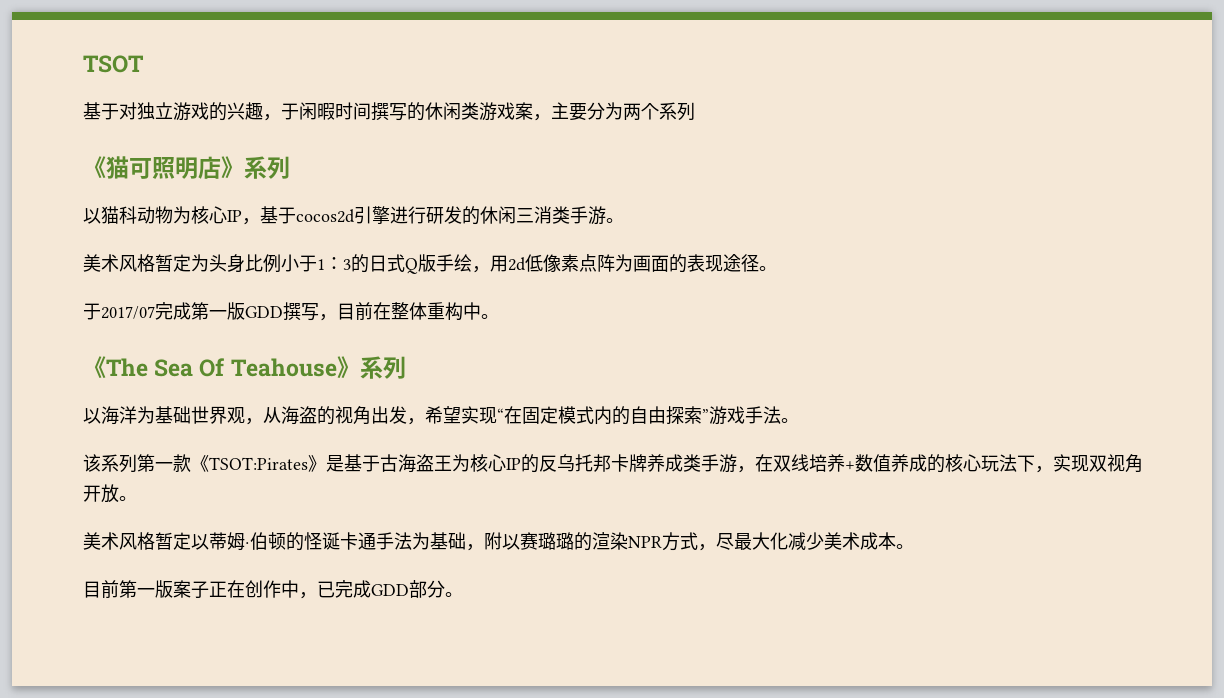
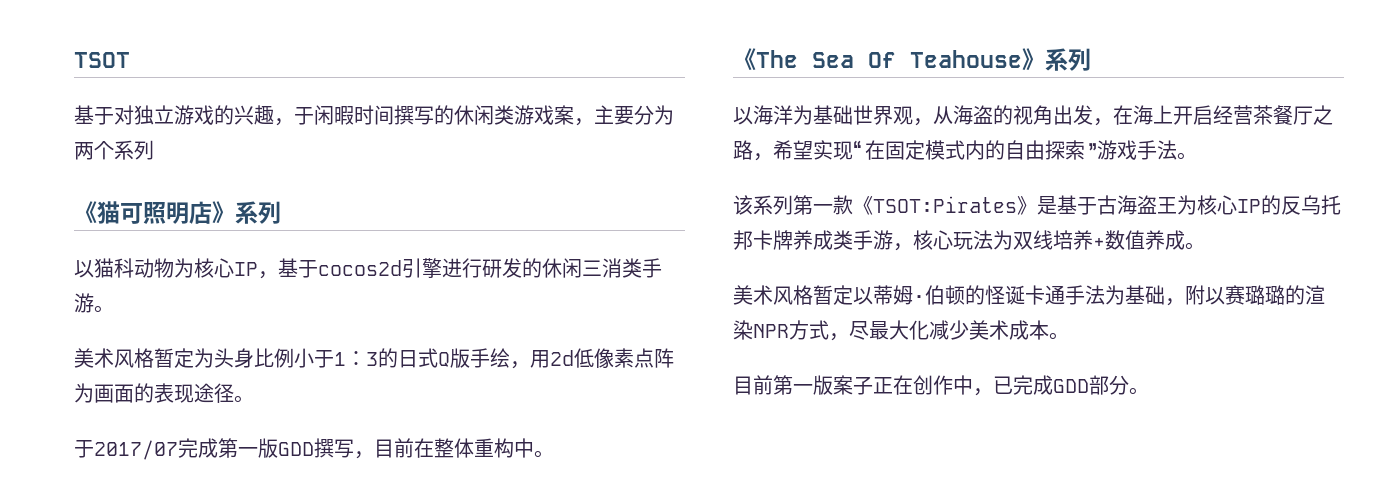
- 以海洋为基础世界观，从海盗的视角出发，希望实现“在固定模式内的自由探索”游戏手法。
+ 以海洋为基础世界观，从海盗的视角出发，在海上开启经营茶餐厅之路，希望实现“在固定模式内的自由探索”游戏手法。
- 该系列第一款《TSOT:Pirates》是基于古海盗王为核心IP的反乌托邦卡牌养成类手游，在双线培养+数值养成的核心玩法下，实现双视角开放。
+ 该系列第一款《TSOT:Pirates》是基于古海盗王为核心IP的反乌托邦卡牌养成类手游，核心玩法为双线培养+数值养成。

